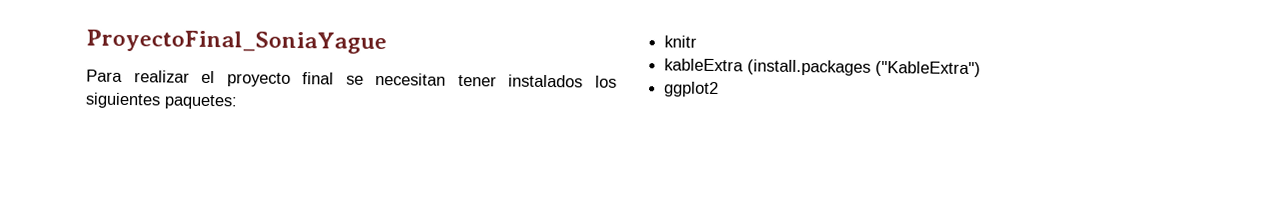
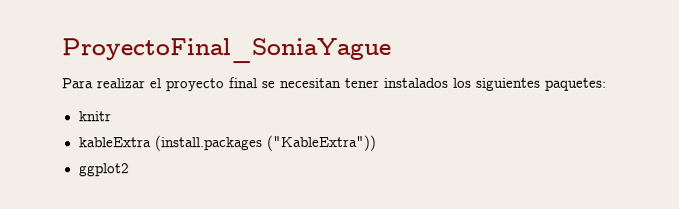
- kableExtra (install.packages ("KableExtra")
+ kableExtra (install.packages ("KableExtra"))

